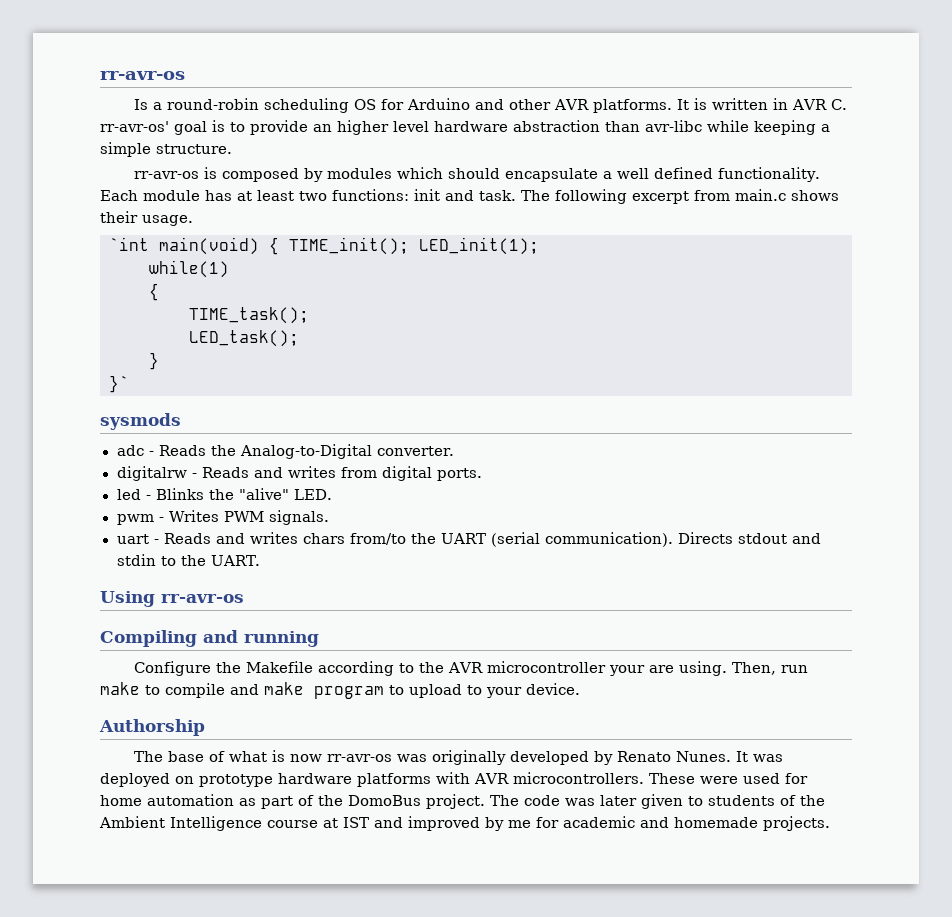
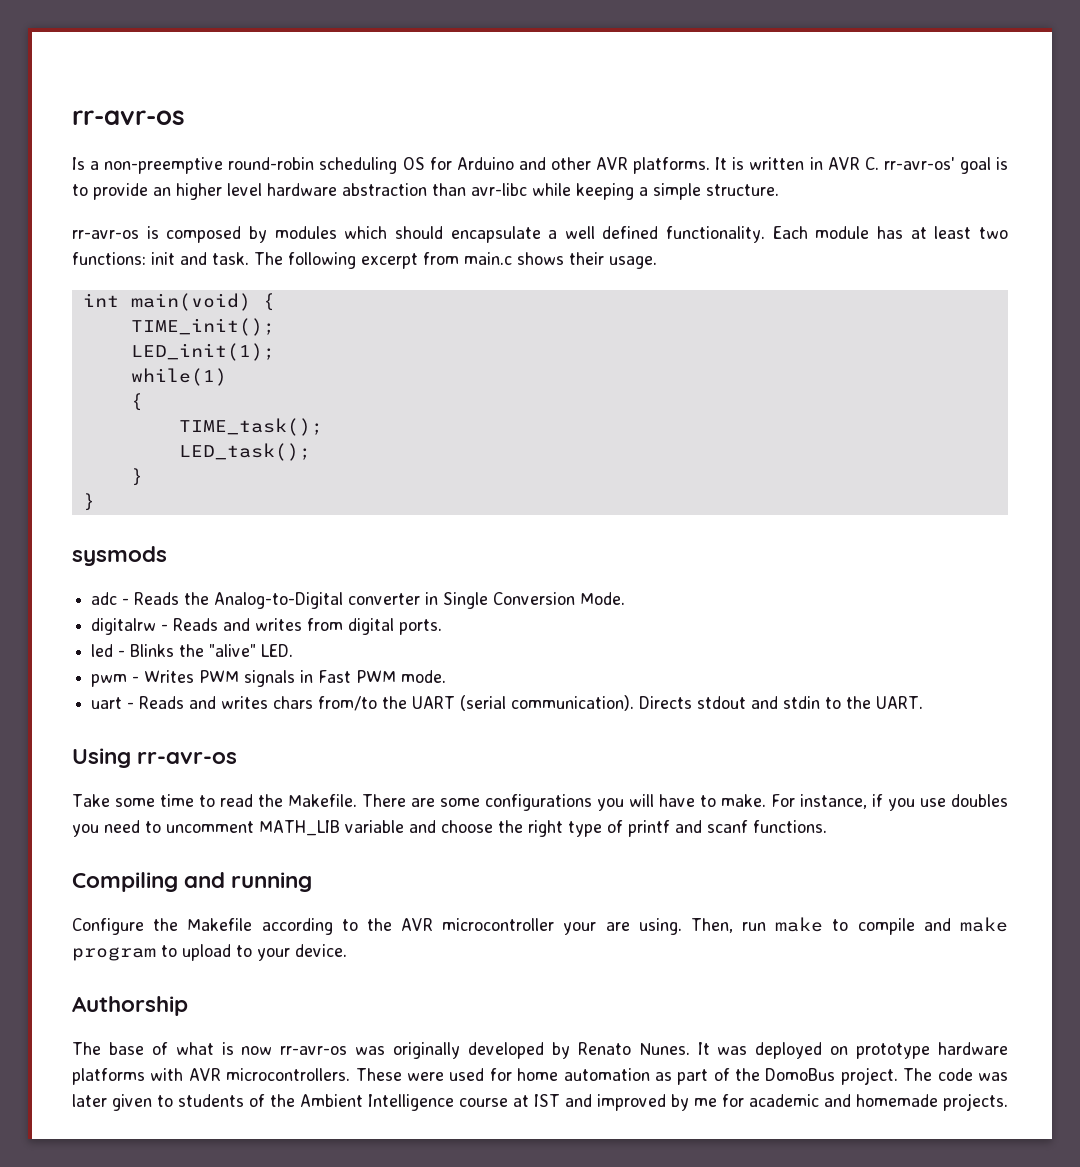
- Is a round-robin scheduling OS for Arduino and other AVR platforms.
+ Is a non-preemptive round-robin scheduling OS for Arduino and other AVR platforms.
- `int main(void) { TIME_init(); LED_init(1);
+ int main(void) {
+ TIME_init();
+ LED_init(1);
  LED_task();
  }
- }`
+ }
- adc - Reads the Analog-to-Digital converter.
+ adc - Reads the Analog-to-Digital converter in Single Conversion Mode.
- pwm - Writes PWM signals.
+ pwm - Writes PWM signals in Fast PWM mode.
+ Take some time to read the Makefile. There are some configurations you will have to make. For instance, if you use doubles you need to uncomment MATH_LIB variable and choose the right type of printf and scanf functions.

